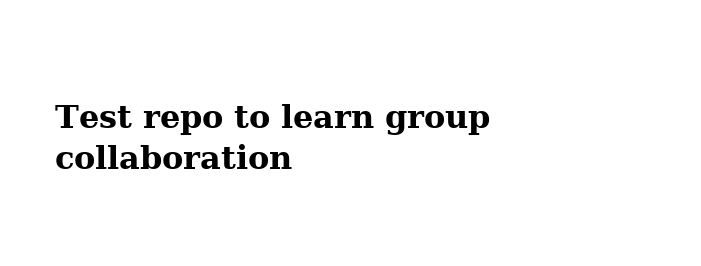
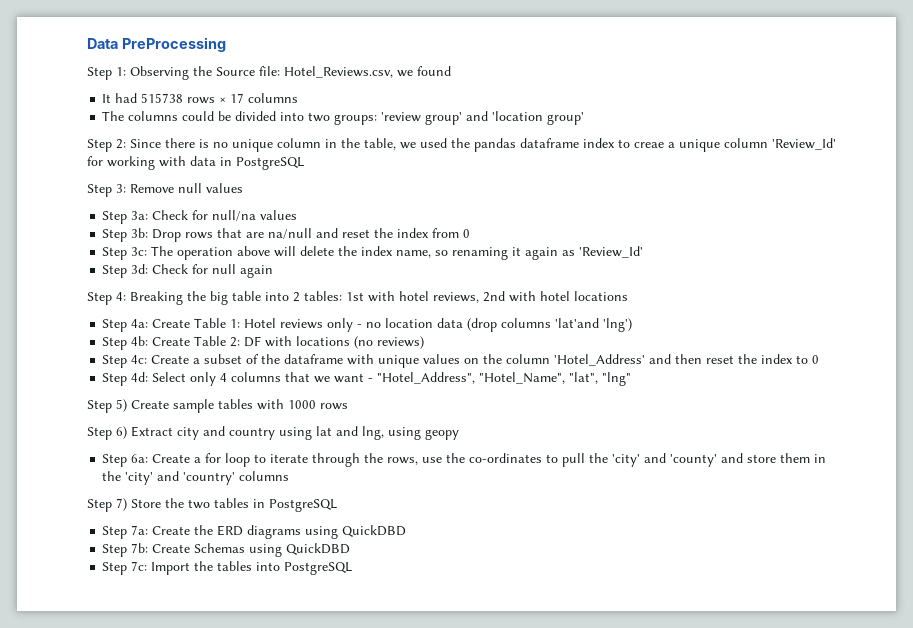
- Test repo to learn group collaboration
+ Data PreProcessing
+ Step 1: Observing the Source file: Hotel_Reviews.csv, we found
+ It had 515738 rows × 17 columns
+ The columns could be divided into two groups: 'review group' and 'location group'
+ Step 2: Since there is no unique column in the table, we used the pandas dataframe index to creae a unique column 'Review_Id' for working with data in PostgreSQL
+ Step 3: Remove null values
+ Step 3a: Check for null/na values
+ Step 3b: Drop rows that are na/null and reset the index from 0
+ Step 3c: The operation above will delete the index name, so renaming it again as 'Review_Id'
+ Step 3d: Check for null again
+ Step 4: Breaking the big table into 2 tables: 1st with hotel reviews, 2nd with hotel locations
+ Step 4a: Create Table 1: Hotel reviews only - no location data (drop columns 'lat'and 'lng')
+ Step 4b: Create Table 2: DF with locations (no reviews)
+ Step 4c: Create a subset of the dataframe with unique values on the column 'Hotel_Address' and then reset the index to 0
+ Step 4d: Select only 4 columns that we want - "Hotel_Address", "Hotel_Name", "lat", "lng"
+ Step 5) Create sample tables with 1000 rows
+ Step 6) Extract city and country using lat and lng, using geopy
+ Step 6a: Create a for loop to iterate through the rows, use the co-ordinates to pull the 'city' and 'county' and store them in the 'city' and 'country' columns
+ Step 7) Store the two tables in PostgreSQL
+ Step 7a: Create the ERD diagrams using QuickDBD
+ Step 7b: Create Schemas using QuickDBD
+ Step 7c: Import the tables into PostgreSQL

